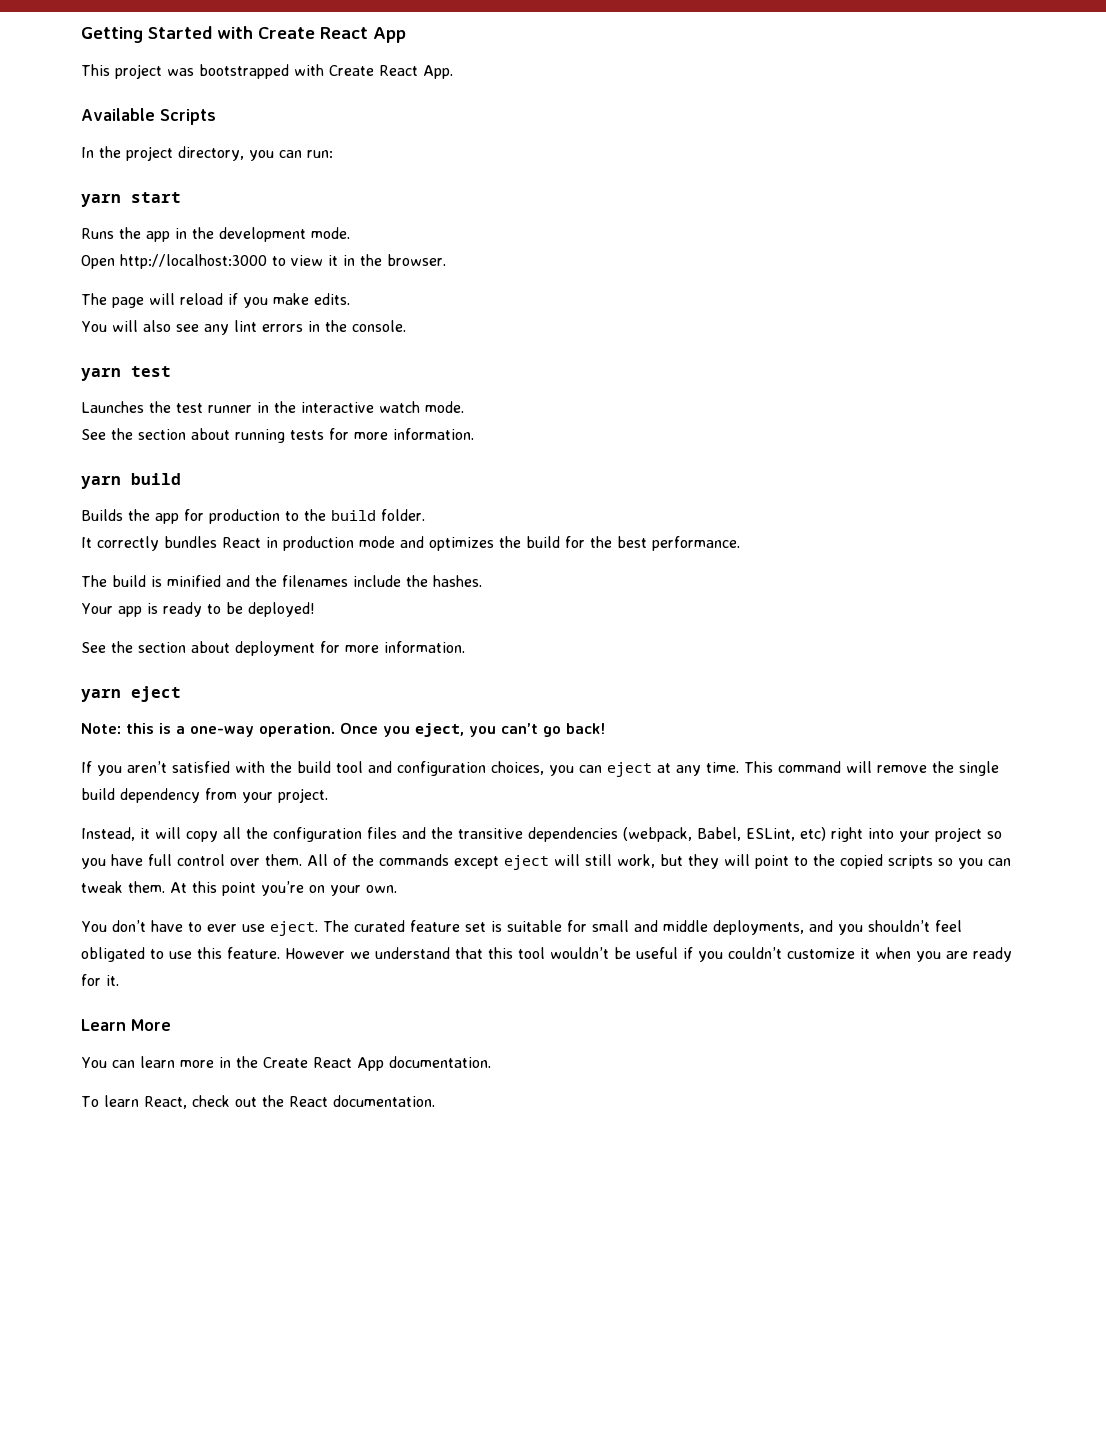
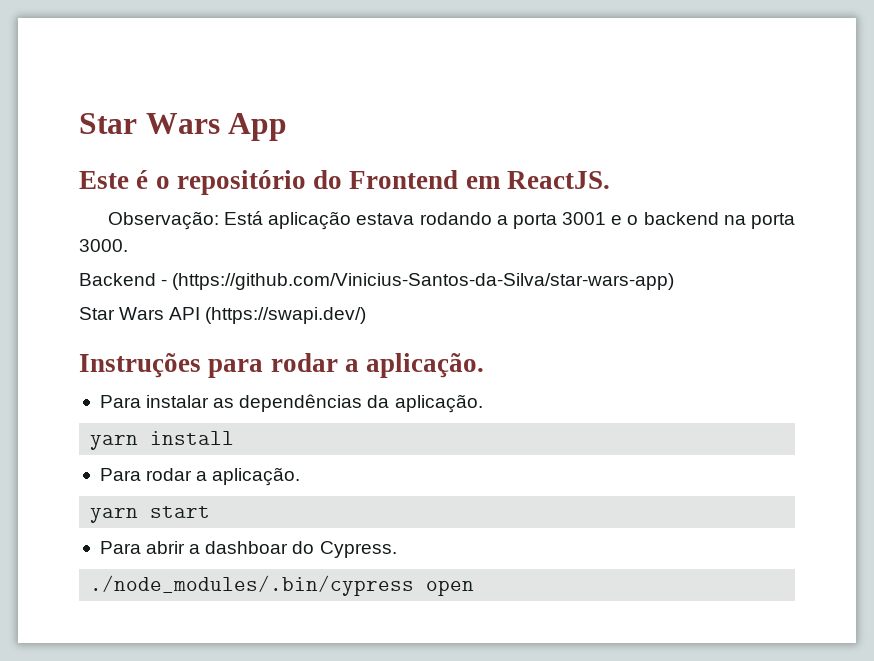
- Getting Started with Create React App
- This project was bootstrapped with Create React App.
- Available Scripts
- In the project directory, you can run:
+ Star Wars App
+ Este é o repositório do Frontend em ReactJS.
+ Observação: Está aplicação estava rodando a porta 3001 e o backend na porta 3000.
+ Backend - (https://github.com/Vinicius-Santos-da-Silva/star-wars-app)
+ Star Wars API (https://swapi.dev/)
+ Instruções para rodar a aplicação.
+ Para instalar as dependências da aplicação.
+ yarn install
+ Para rodar a aplicação.
  yarn start
- Runs the app in the development mode.
- Open http://localhost:3000 to view it in the browser.
- The page will reload if you make edits.
- You will also see any lint errors in the console.
- yarn test
- Launches the test runner in the interactive watch mode.
- See the section about running tests for more information.
- yarn build
- Builds the app for production to the build folder.
- It correctly bundles React in production mode and optimizes the build for the best performance.
- The build is minified and the filenames include the hashes.
- Your app is ready to be deployed!
- See the section about deployment for more information.
- yarn eject
- Note: this is a one-way operation. Once you eject, you can’t go back!
- If you aren’t satisfied with the build tool and configuration choices, you can eject at any time. This command will remove the single build dependency from your project.
- Instead, it will copy all the configuration files and the transitive dependencies (webpack, Babel, ESLint, etc) right into your project so you have full control over them. All of the commands except eject will still work, but they will point to the copied scripts so you can tweak them. At this point you’re on your own.
- You don’t have to ever use eject. The curated feature set is suitable for small and middle deployments, and you shouldn’t feel obligated to use this feature. However we understand that this tool wouldn’t be useful if you couldn’t customize it when you are ready for it.
- Learn More
- You can learn more in the Create React App documentation.
- To learn React, check out the React documentation.
+ Para abrir a dashboar do Cypress.
+ ./node_modules/.bin/cypress open

